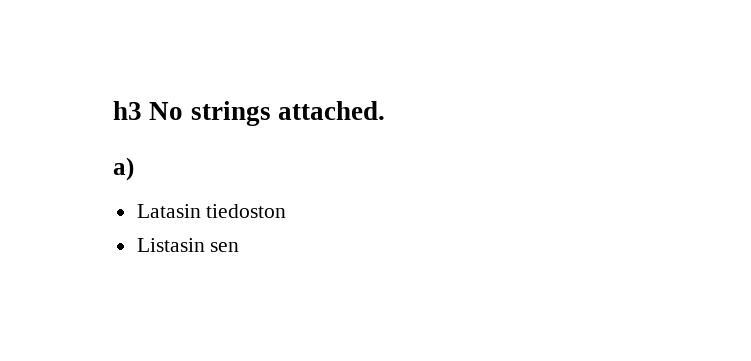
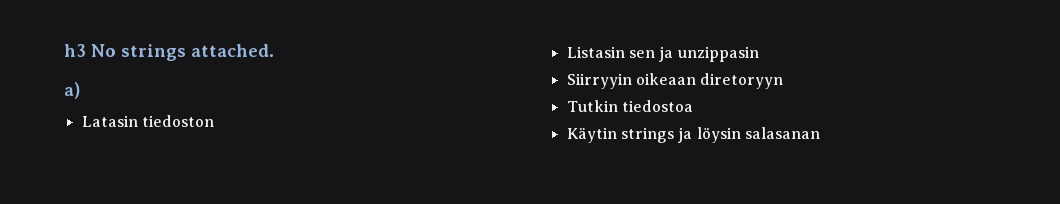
- Listasin sen
+ Listasin sen ja unzippasin
+ Siirryyin oikeaan diretoryyn
+ Tutkin tiedostoa
+ Käytin strings ja löysin salasanan

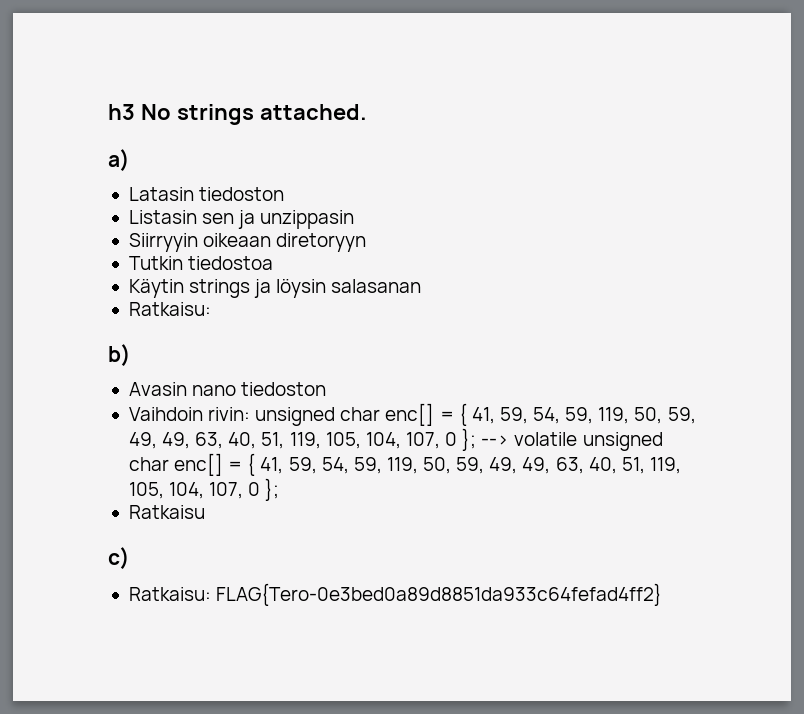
  Käytin strings ja löysin salasanan
+ Ratkaisu:
+ b)
+ Avasin nano tiedoston
+ Vaihdoin rivin: unsigned char enc[] = { 41, 59, 54, 59, 119, 50, 59, 49, 49, 63, 40, 51, 119, 105, 104, 107, 0 }; --> volatile unsigned char enc[] = { 41, 59, 54, 59, 119, 50, 59, 49, 49, 63, 40, 51, 119, 105, 104, 107, 0 };
+ Ratkaisu
+ c)
+ Ratkaisu: FLAG{Tero-0e3bed0a89d8851da933c64fefad4ff2}

